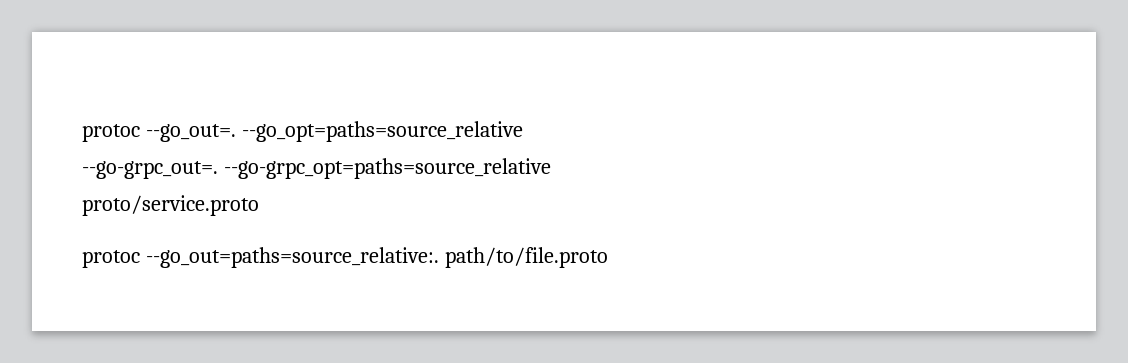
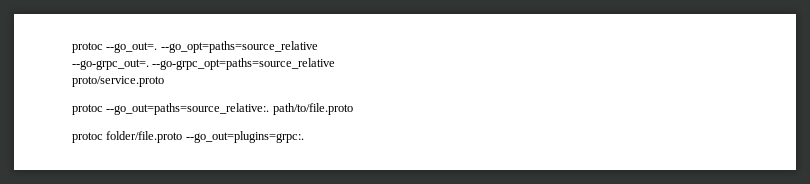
+ protoc folder/file.proto --go_out=plugins=grpc:.

